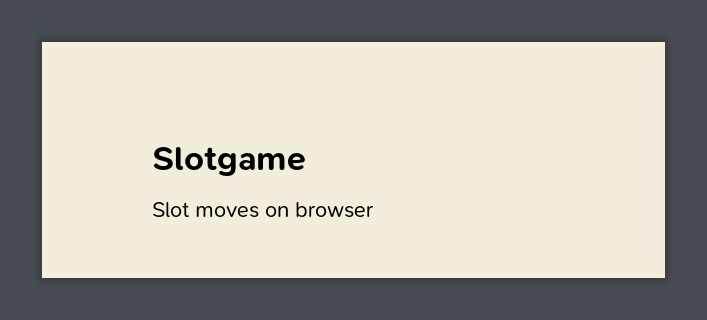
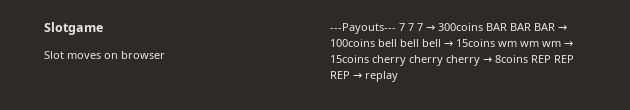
+ ---Payouts--- 7 7 7 → 300coins BAR BAR BAR → 100coins bell bell bell → 15coins wm wm wm → 15coins cherry cherry cherry → 8coins REP REP REP → replay

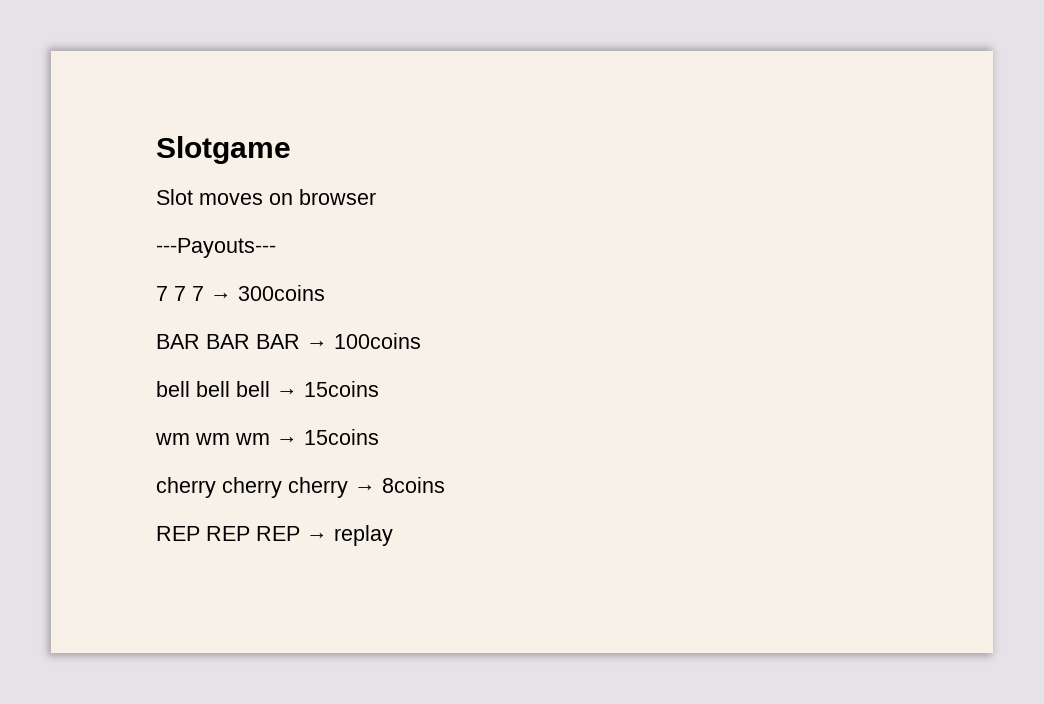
- ---Payouts--- 7 7 7 → 300coins BAR BAR BAR → 100coins bell bell bell → 15coins wm wm wm → 15coins cherry cherry cherry → 8coins REP REP REP → replay
+ ---Payouts---
+ 7 7 7 → 300coins
+ BAR BAR BAR → 100coins
+ bell bell bell → 15coins
+ wm wm wm → 15coins
+ cherry cherry cherry → 8coins
+ REP REP REP → replay

